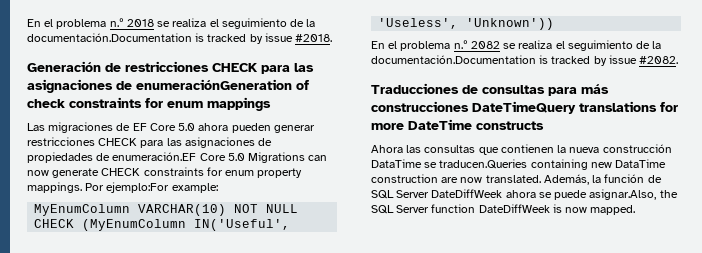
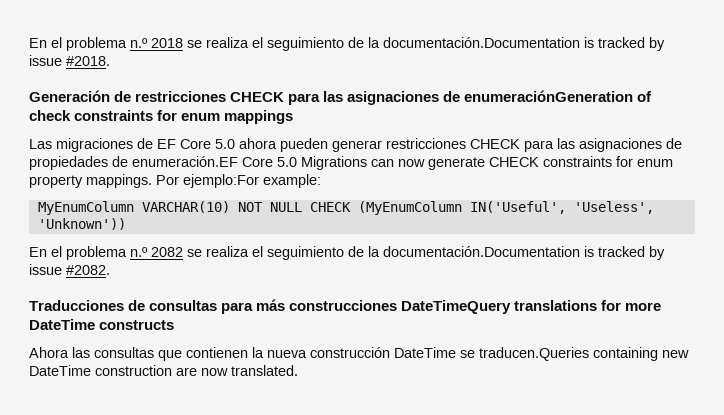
- Ahora las consultas que contienen la nueva construcción DataTime se traducen.Queries containing new DataTime construction are now translated. Además, la función de SQL Server DateDiffWeek ahora se puede asignar.Also, the SQL Server function DateDiffWeek is now mapped.
+ Ahora las consultas que contienen la nueva construcción DateTime se traducen.Queries containing new DateTime construction are now translated.

